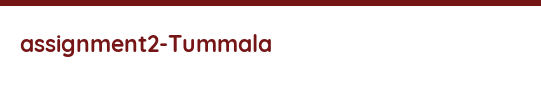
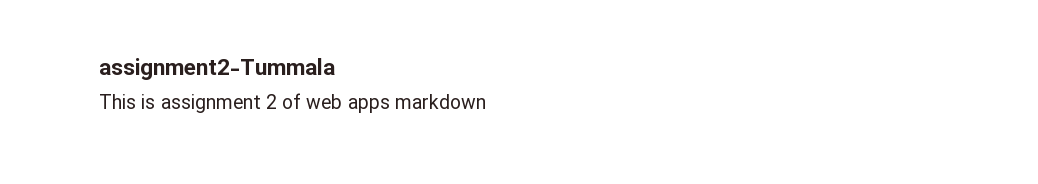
+ This is assignment 2 of web apps markdown

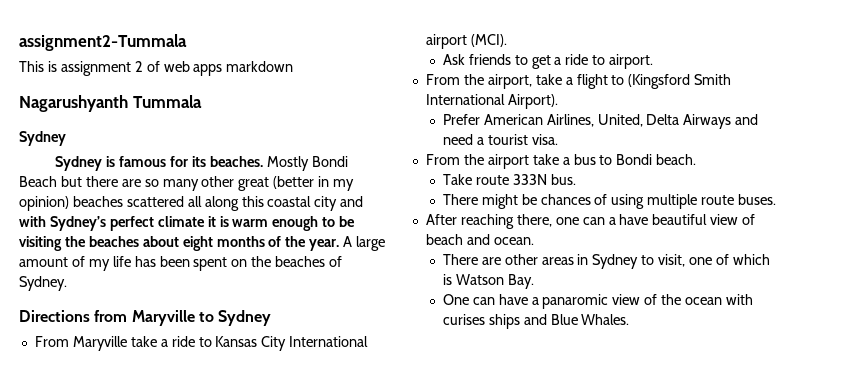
+ Nagarushyanth Tummala
+ Sydney
+ Sydney is famous for its beaches. Mostly Bondi Beach but there are so many other great (better in my opinion) beaches scattered all along this coastal city and with Sydney’s perfect climate it is warm enough to be visiting the beaches about eight months of the year. A large amount of my life has been spent on the beaches of Sydney.
+ Directions from Maryville to Sydney
+ From Maryville take a ride to Kansas City International airport (MCI).
+ Ask friends to get a ride to airport.
+ From the airport, take a flight to (Kingsford Smith International Airport).
+ Prefer American Airlines, United, Delta Airways and need a tourist visa.
+ From the airport take a bus to Bondi beach.
+ Take route 333N bus.
+ There might be chances of using multiple route buses.
+ After reaching there, one can a have beautiful view of beach and ocean.
+ There are other areas in Sydney to visit, one of which is Watson Bay.
+ One can have a panaromic view of the ocean with curises ships and Blue Whales.

